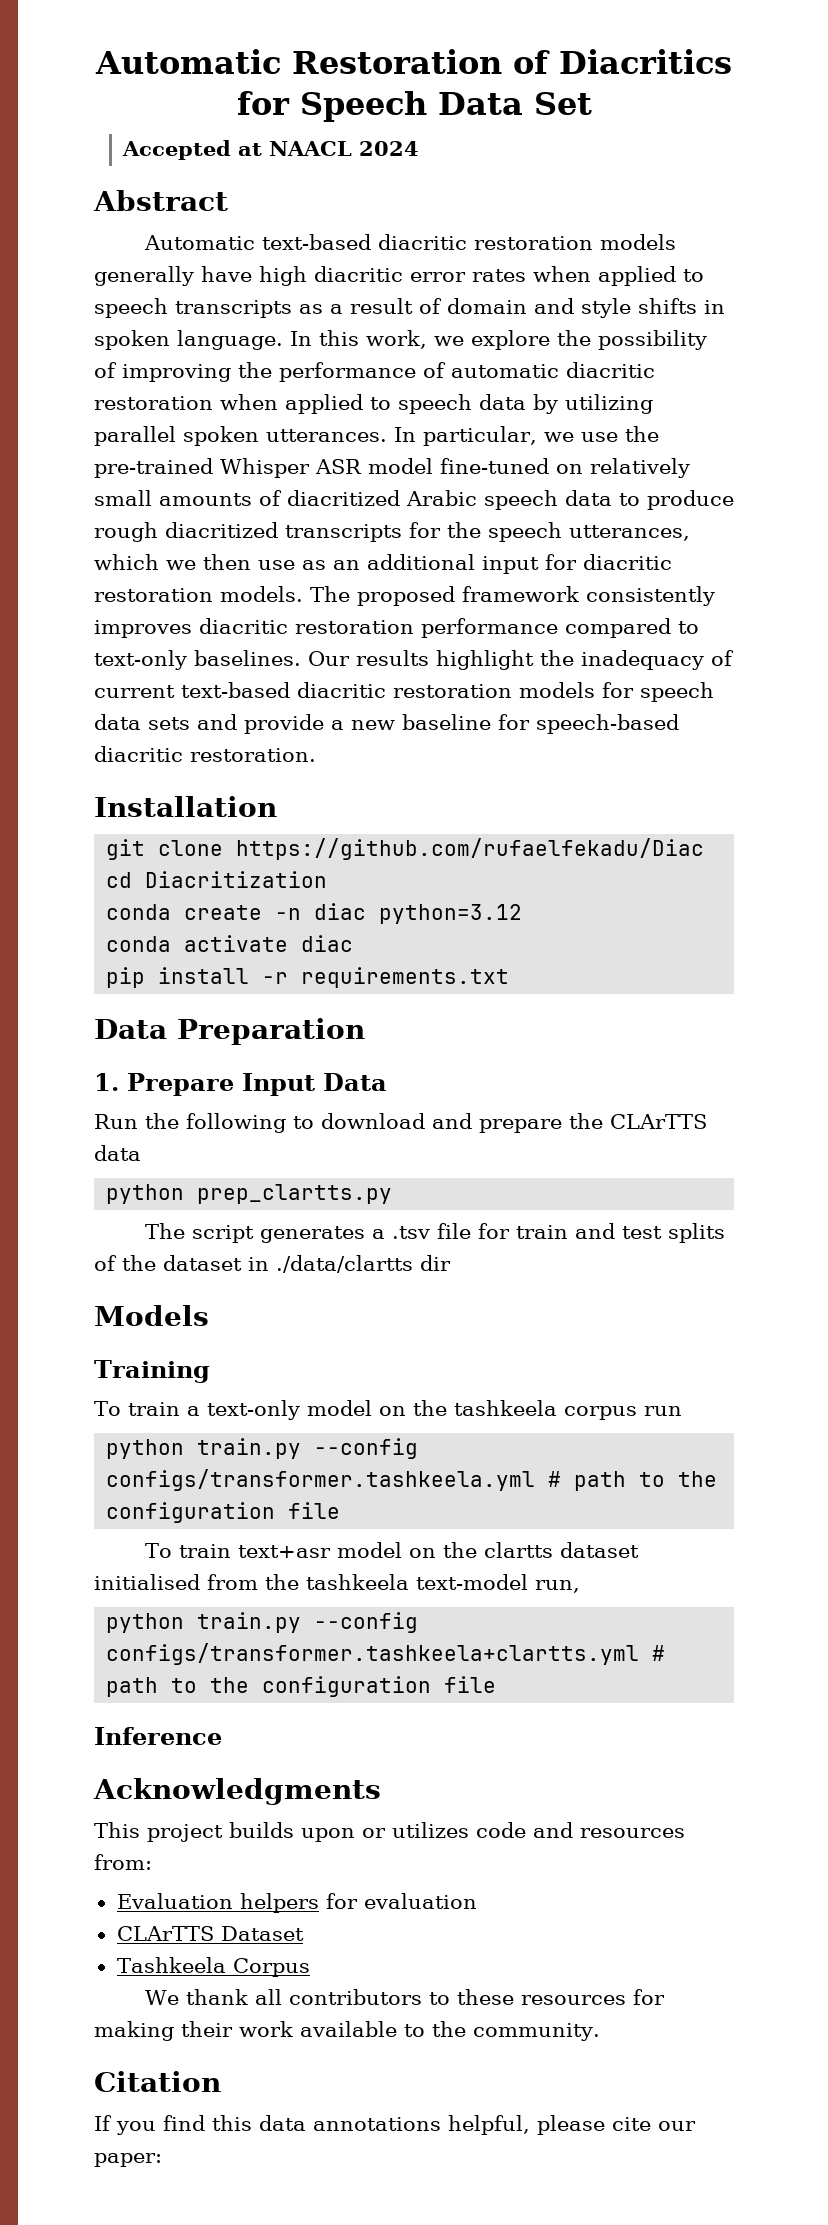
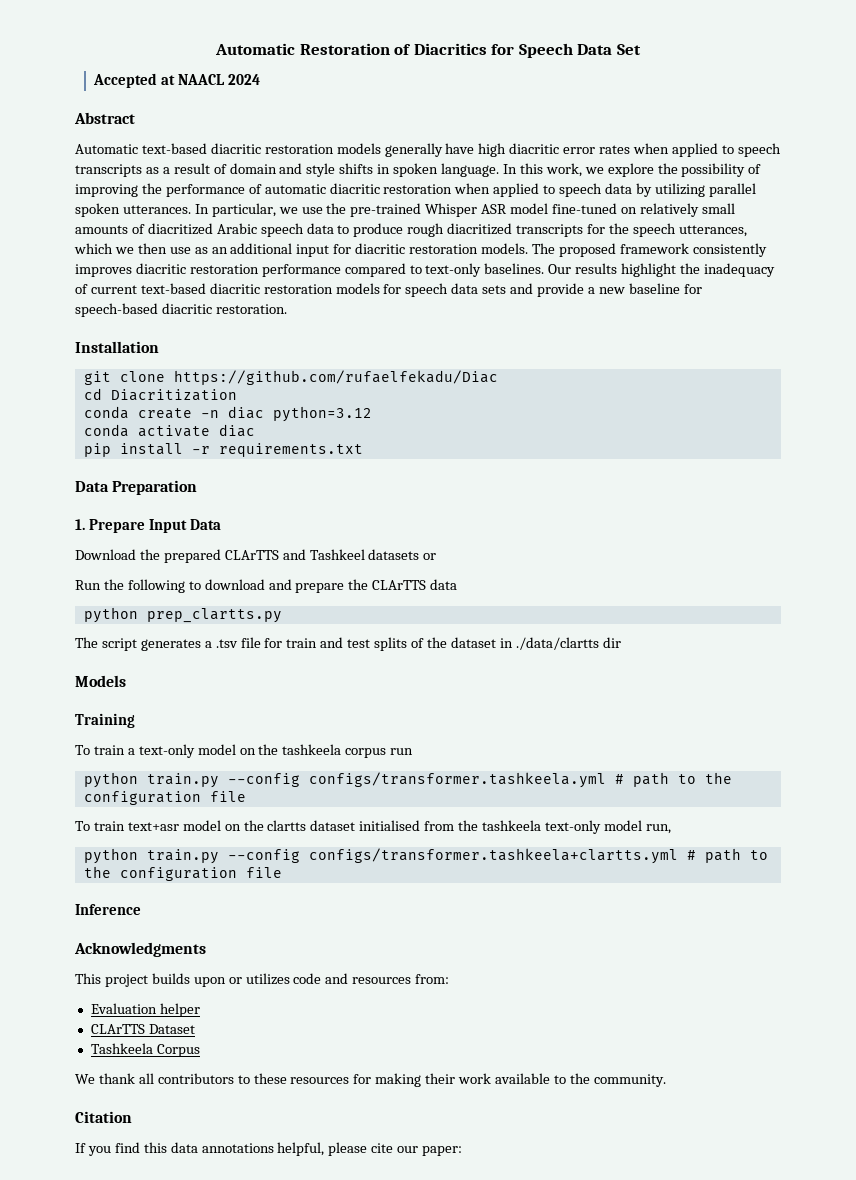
+ Download the prepared CLArTTS and Tashkeel datasets or
- To train text+asr model on the clartts dataset initialised from the tashkeela text-model run,
+ To train text+asr model on the clartts dataset initialised from the tashkeela text-only model run,
- Evaluation helpers for evaluation
+ Evaluation helper

